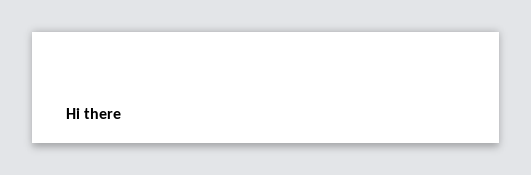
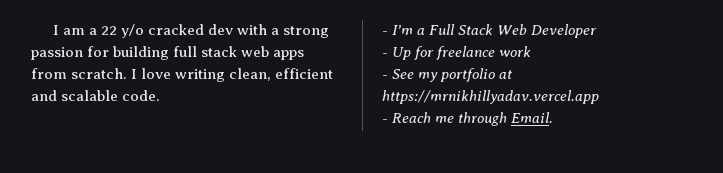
- Hi there
+ I am a 22 y/o cracked dev with a strong passion for building full stack web apps from scratch. I love writing clean, efficient and scalable code.
+ - I’m a Full Stack Web Developer
+ - Up for freelance work
+ - See my portfolio at https://mrnikhillyadav.vercel.app
+ - Reach me through Email.

